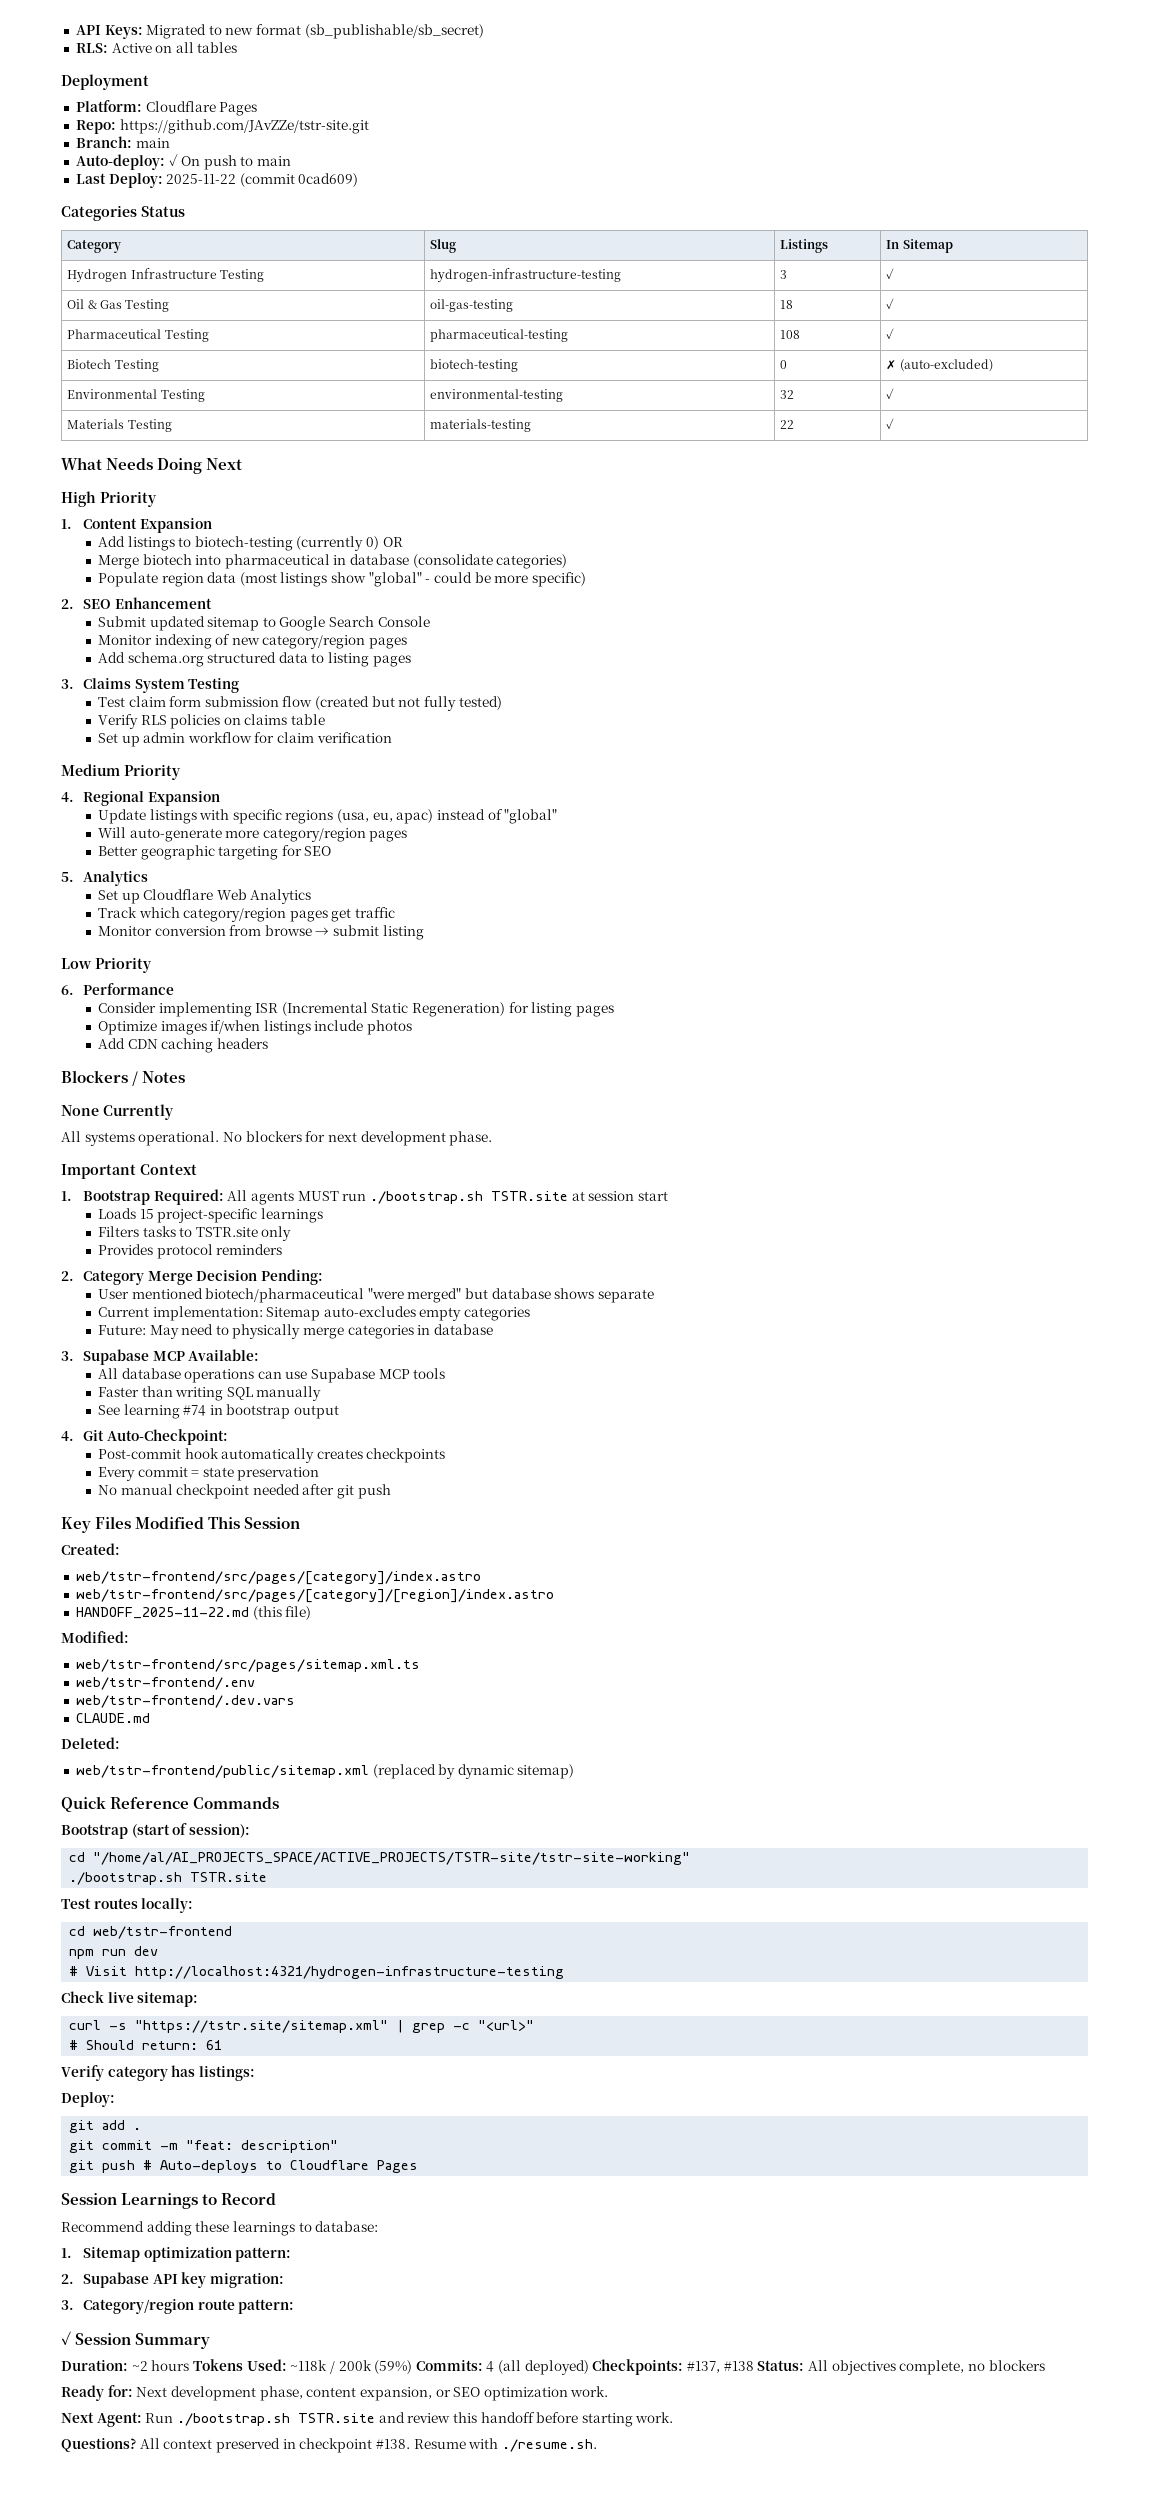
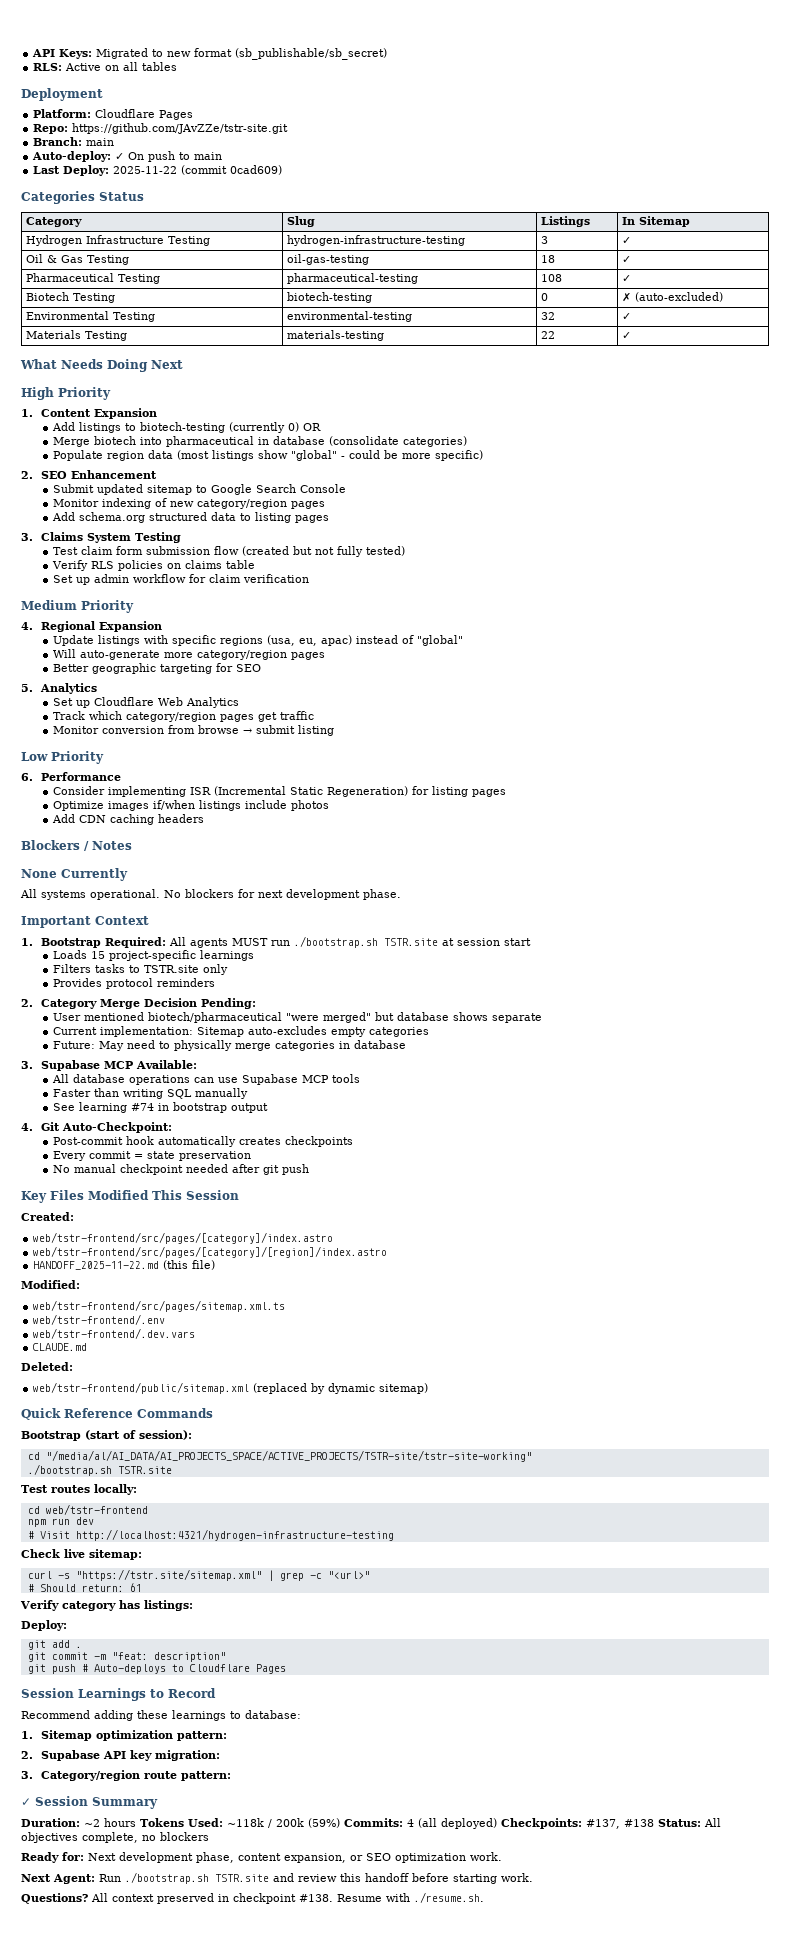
- cd "/home/al/AI_PROJECTS_SPACE/ACTIVE_PROJECTS/TSTR-site/tstr-site-working"
+ cd "/media/al/AI_DATA/AI_PROJECTS_SPACE/ACTIVE_PROJECTS/TSTR-site/tstr-site-working"

